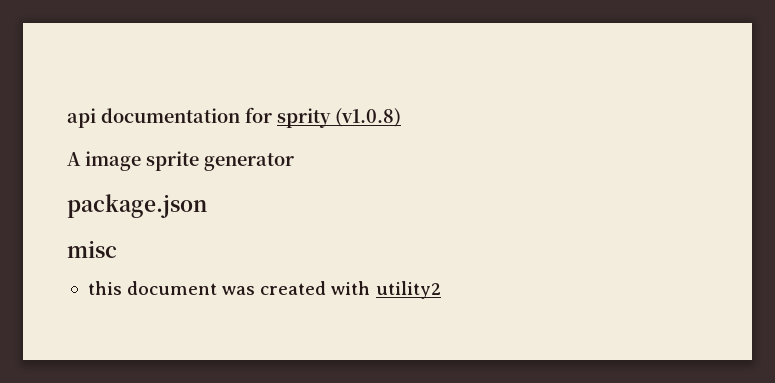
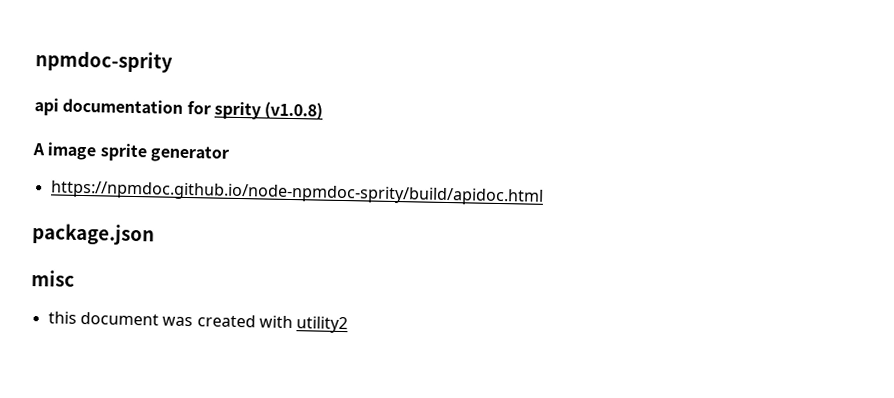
+ npmdoc-sprity
+ https://npmdoc.github.io/node-npmdoc-sprity/build/apidoc.html

